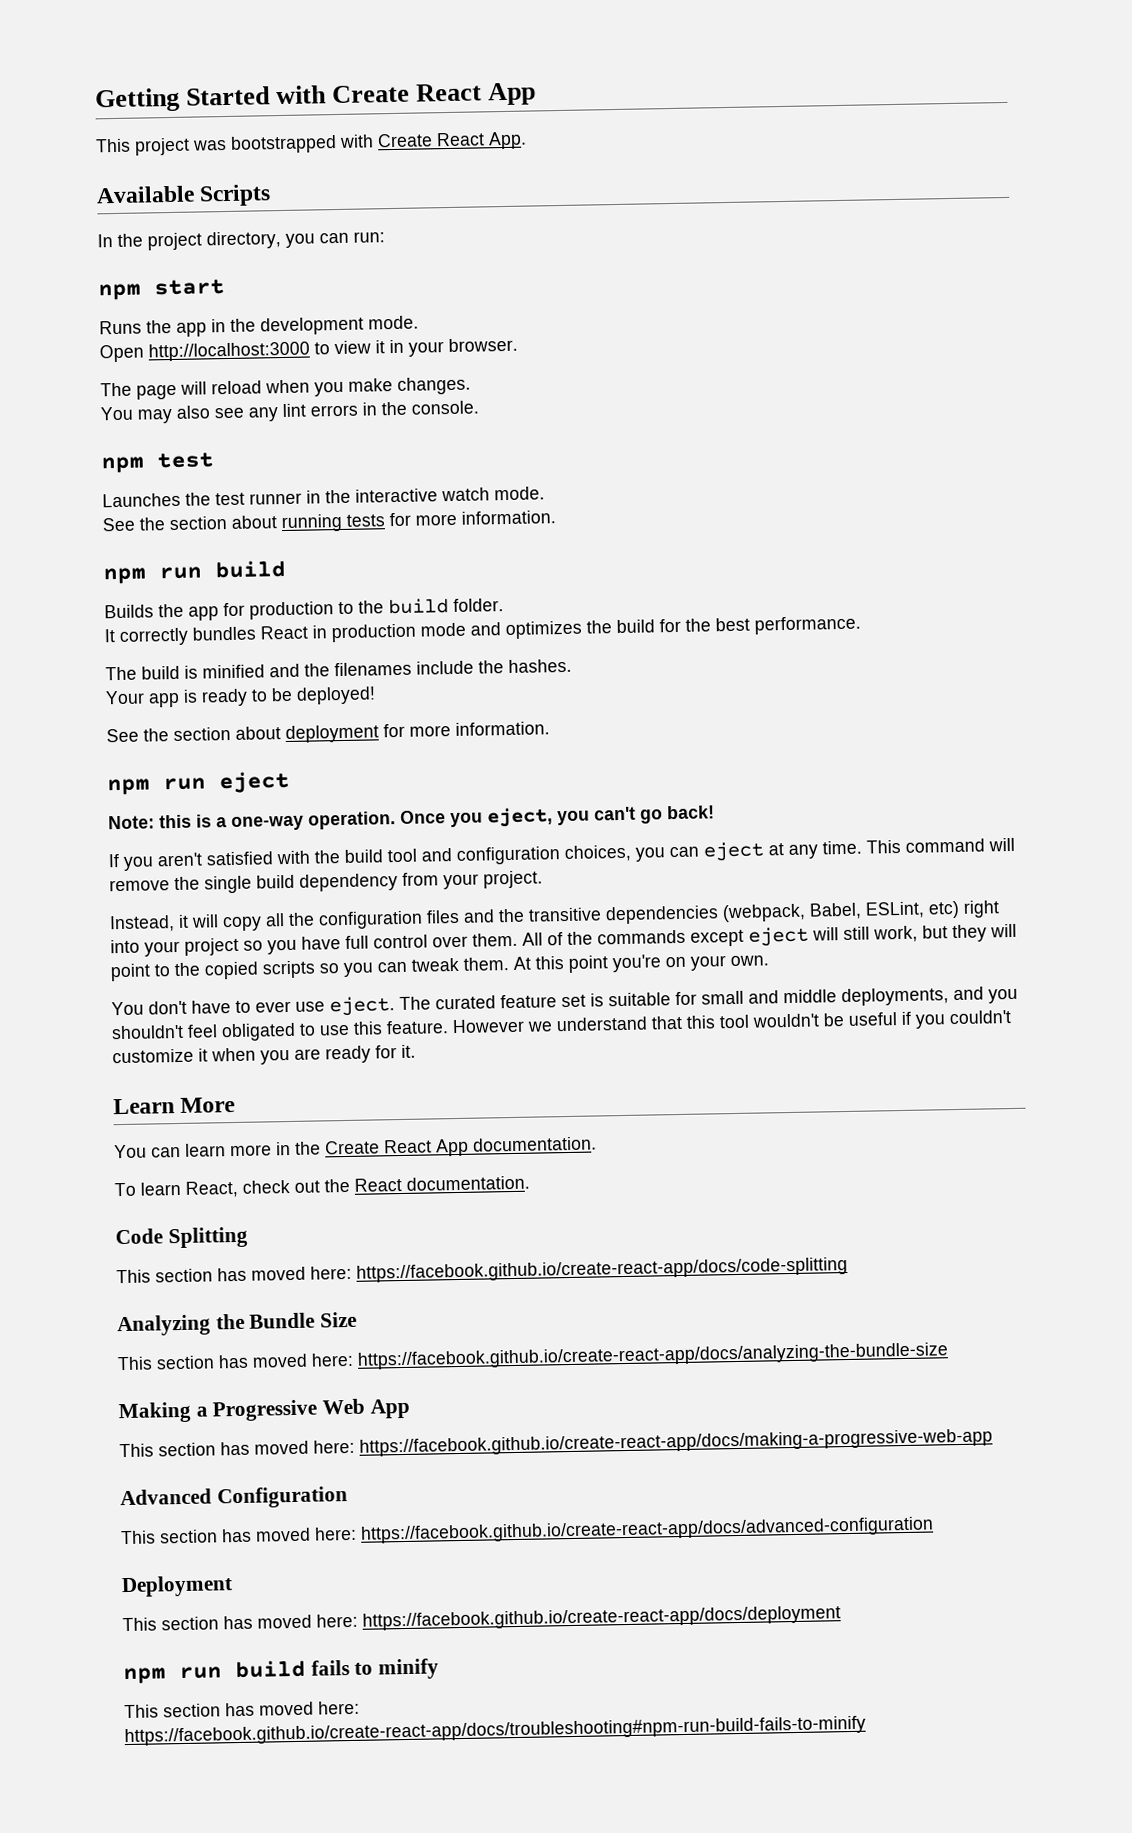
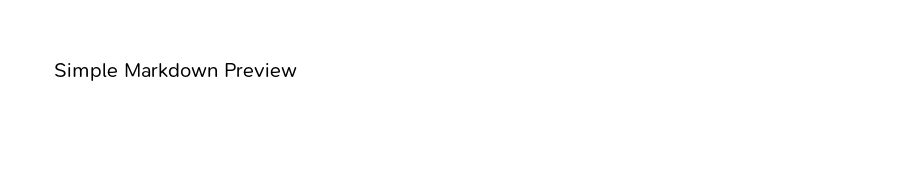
- Getting Started with Create React App
- This project was bootstrapped with Create React App.
- Available Scripts
- In the project directory, you can run:
- npm start
- Runs the app in the development mode.
- Open http://localhost:3000 to view it in your browser.
- The page will reload when you make changes.
- You may also see any lint errors in the console.
- npm test
- Launches the test runner in the interactive watch mode.
- See the section about running tests for more information.
- npm run build
- Builds the app for production to the build folder.
- It correctly bundles React in production mode and optimizes the build for the best performance.
- The build is minified and the filenames include the hashes.
- Your app is ready to be deployed!
- See the section about deployment for more information.
- npm run eject
- Note: this is a one-way operation. Once you eject, you can't go back!
- If you aren't satisfied with the build tool and configuration choices, you can eject at any time. This command will remove the single build dependency from your project.
- Instead, it will copy all the configuration files and the transitive dependencies (webpack, Babel, ESLint, etc) right into your project so you have full control over them. All of the commands except eject will still work, but they will point to the copied scripts so you can tweak them. At this point you're on your own.
- You don't have to ever use eject. The curated feature set is suitable for small and middle deployments, and you shouldn't feel obligated to use this feature. However we understand that this tool wouldn't be useful if you couldn't customize it when you are ready for it.
- Learn More
- You can learn more in the Create React App documentation.
- To learn React, check out the React documentation.
- Code Splitting
- This section has moved here: https://facebook.github.io/create-react-app/docs/code-splitting
- Analyzing the Bundle Size
- This section has moved here: https://facebook.github.io/create-react-app/docs/analyzing-the-bundle-size
- Making a Progressive Web App
- This section has moved here: https://facebook.github.io/create-react-app/docs/making-a-progressive-web-app
- Advanced Configuration
- This section has moved here: https://facebook.github.io/create-react-app/docs/advanced-configuration
- Deployment
- This section has moved here: https://facebook.github.io/create-react-app/docs/deployment
- npm run build fails to minify
- This section has moved here: https://facebook.github.io/create-react-app/docs/troubleshooting#npm-run-build-fails-to-minify
+ Simple Markdown Preview

